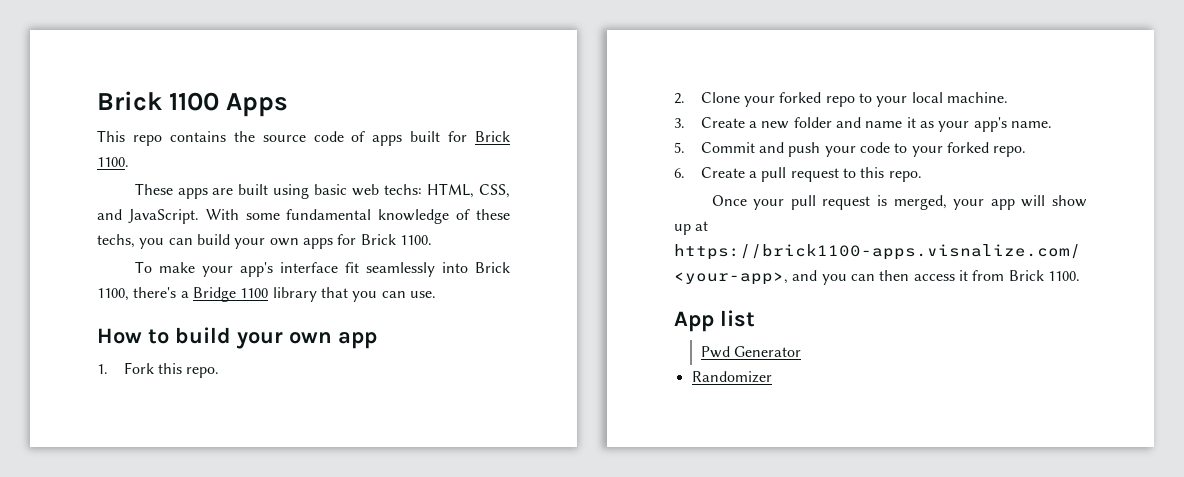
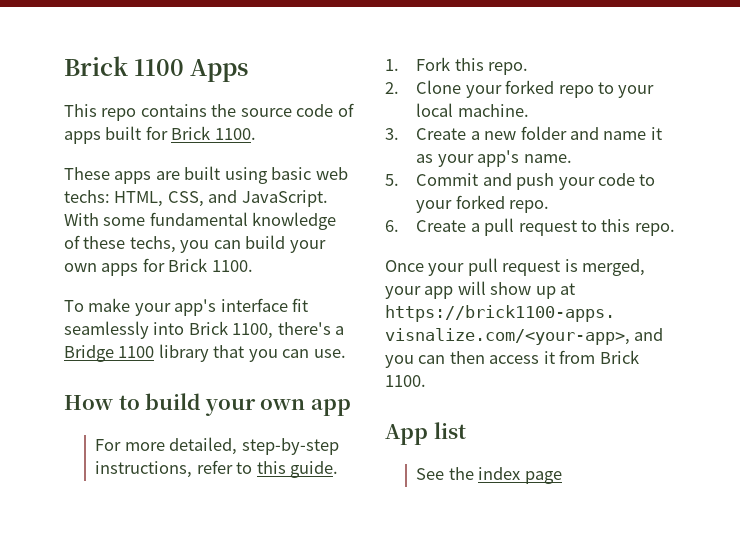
+ For more detailed, step-by-step instructions, refer to this guide.
- Pwd Generator
- Randomizer
+ See the index page

